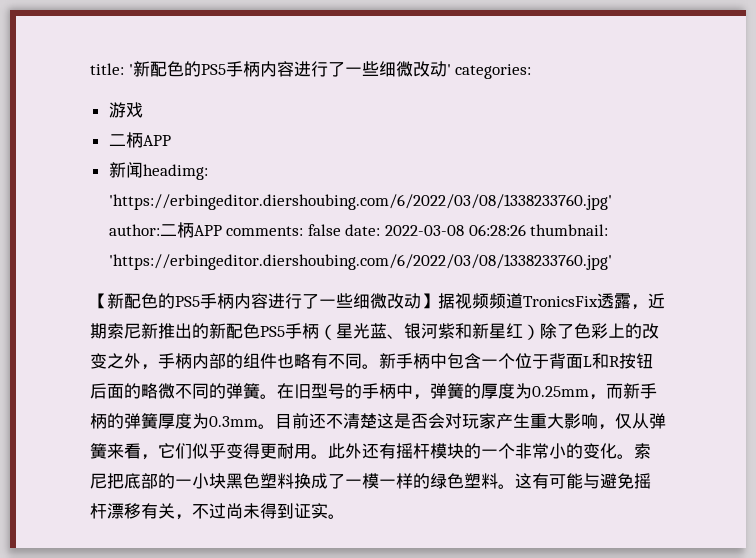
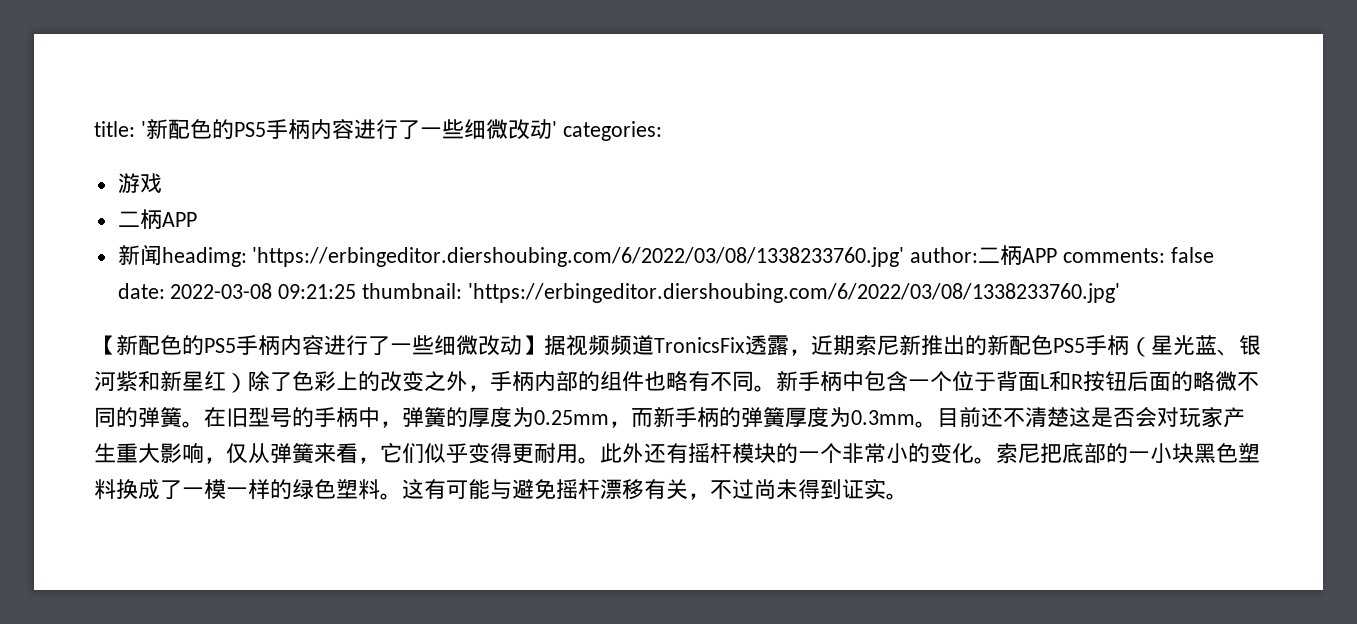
- 新闻headimg: 'https://erbingeditor.diershoubing.com/6/2022/03/08/1338233760.jpg' author:二柄APP comments: false date: 2022-03-08 06:28:26 thumbnail: 'https://erbingeditor.diershoubing.com/6/2022/03/08/1338233760.jpg'
+ 新闻headimg: 'https://erbingeditor.diershoubing.com/6/2022/03/08/1338233760.jpg' author:二柄APP comments: false date: 2022-03-08 09:21:25 thumbnail: 'https://erbingeditor.diershoubing.com/6/2022/03/08/1338233760.jpg'

